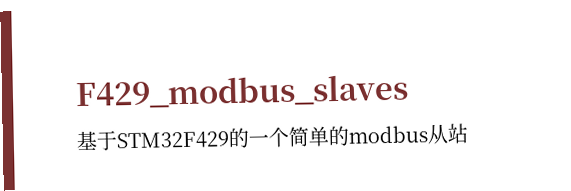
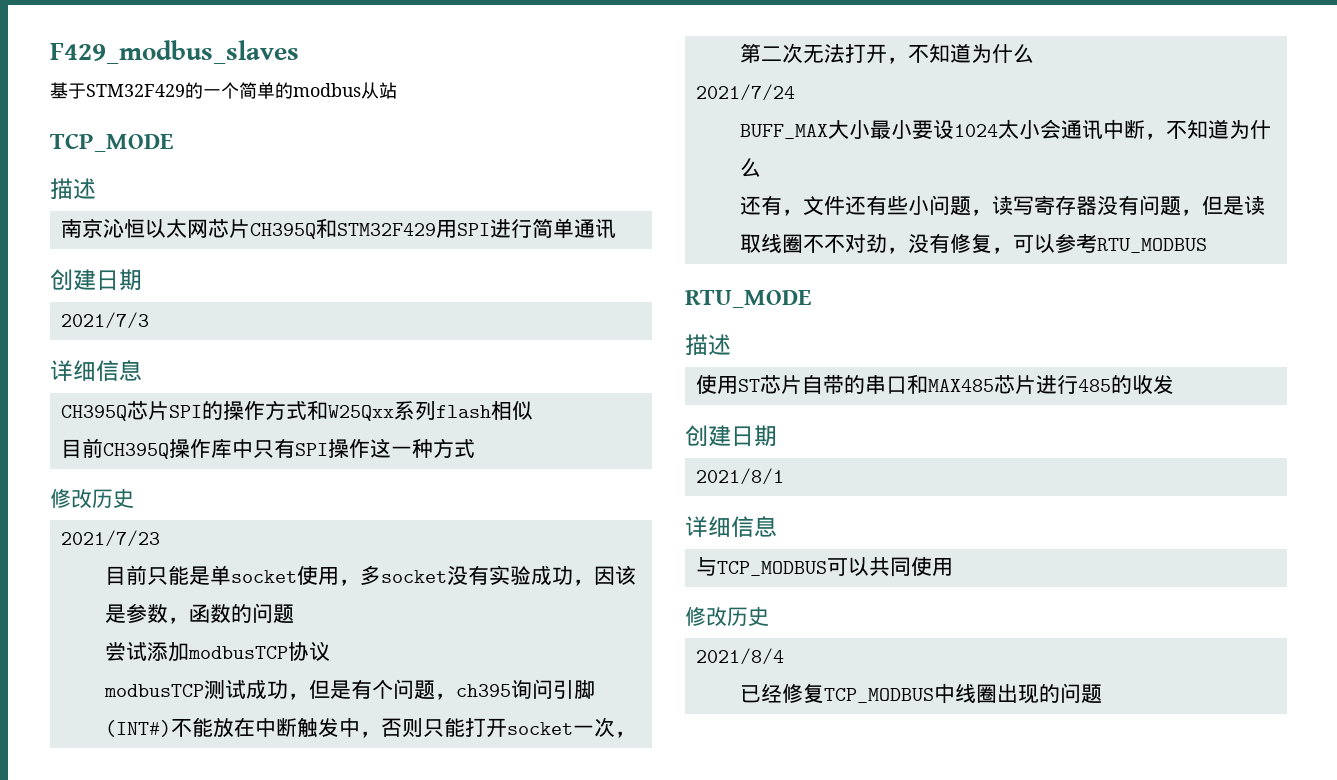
+ TCP_MODE
+ 描述
+ 南京沁恒以太网芯片CH395Q和STM32F429用SPI进行简单通讯
+ 创建日期
+ 2021/7/3
+ 详细信息
+ CH395Q芯片SPI的操作方式和W25Qxx系列flash相似
+ 目前CH395Q操作库中只有SPI操作这一种方式
+ 修改历史
+ 2021/7/23
+ 目前只能是单socket使用，多socket没有实验成功，因该是参数，函数的问题
+ 尝试添加modbusTCP协议
+ modbusTCP测试成功，但是有个问题，ch395询问引脚(INT#)不能放在中断触发中，否则只能打开socket一次，第二次无法打开，不知道为什么
+ 2021/7/24
+ BUFF_MAX大小最小要设1024太小会通讯中断，不知道为什么
+ 还有，文件还有些小问题，读写寄存器没有问题，但是读取线圈不不对劲，没有修复，可以参考RTU_MODBUS
+ RTU_MODE
+ 描述
+ 使用ST芯片自带的串口和MAX485芯片进行485的收发
+ 创建日期
+ 2021/8/1
+ 详细信息
+ 与TCP_MODBUS可以共同使用
+ 修改历史
+ 2021/8/4
+ 已经修复TCP_MODBUS中线圈出现的问题

